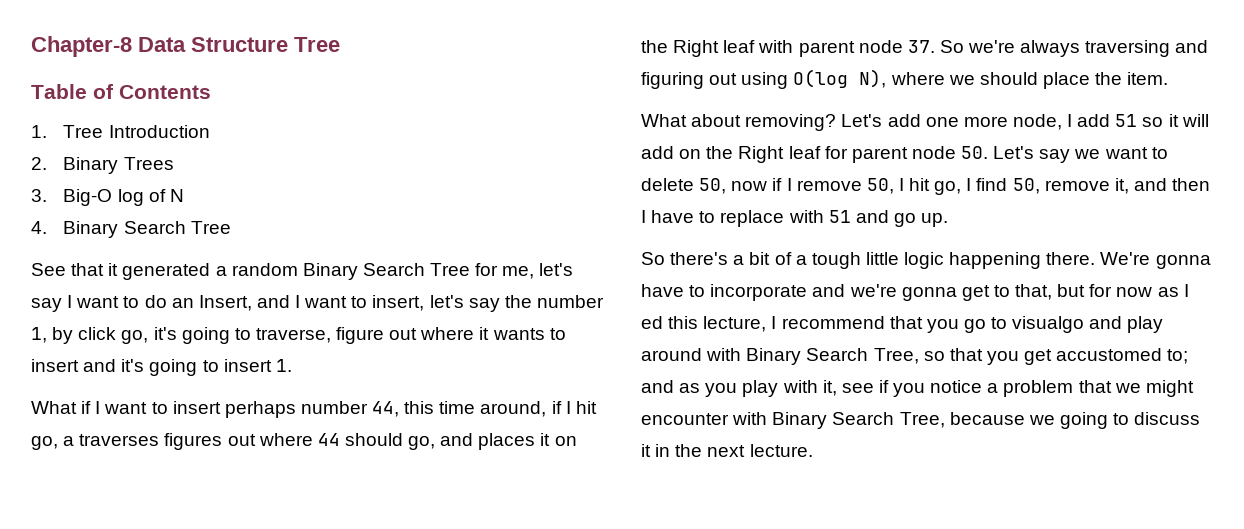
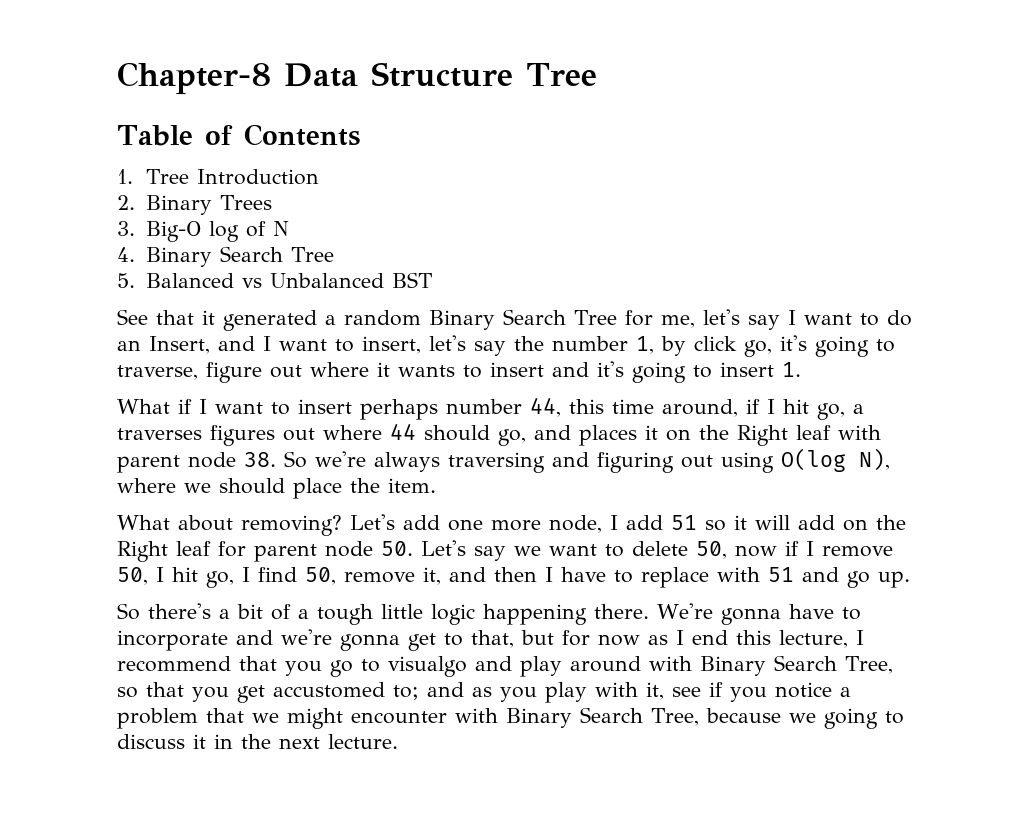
+ 5. Balanced vs Unbalanced BST
- What if I want to insert perhaps number 44, this time around, if I hit go, a traverses figures out where 44 should go, and places it on the Right leaf with parent node 37. So we're always traversing and figuring out using O(log N), where we should place the item.
+ What if I want to insert perhaps number 44, this time around, if I hit go, a traverses figures out where 44 should go, and places it on the Right leaf with parent node 38. So we're always traversing and figuring out using O(log N), where we should place the item.
- We're gonna have to incorporate and we're gonna get to that, but for now as I ed this lecture, I recommend that you go to visualgo and play around with Binary Search Tree, so that you get accustomed to;
+ We're gonna have to incorporate and we're gonna get to that, but for now as I end this lecture, I recommend that you go to visualgo and play around with Binary Search Tree, so that you get accustomed to;

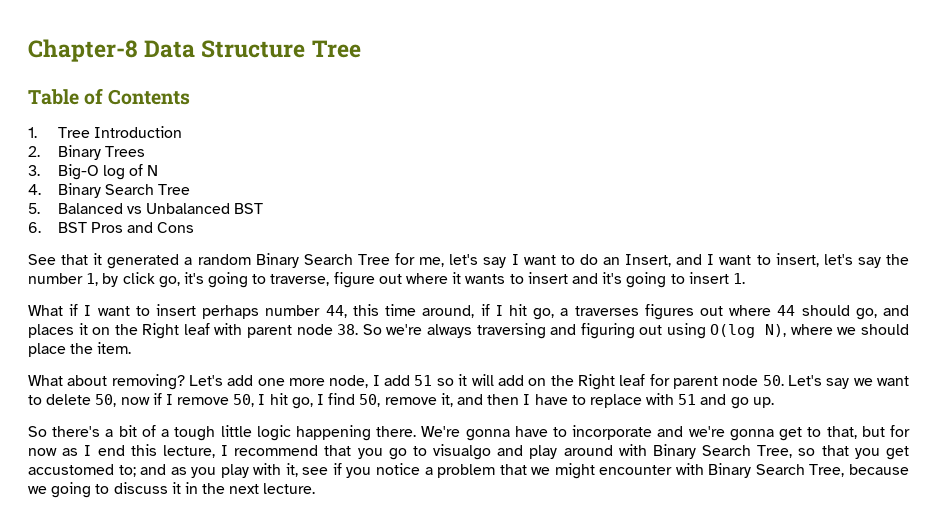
+ 6. BST Pros and Cons

